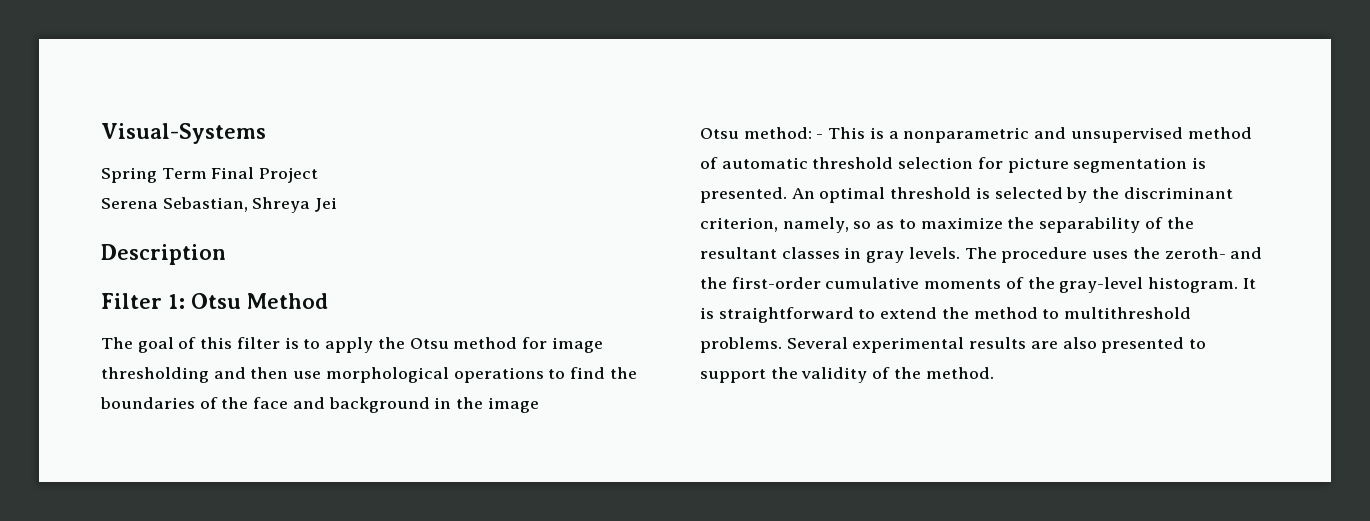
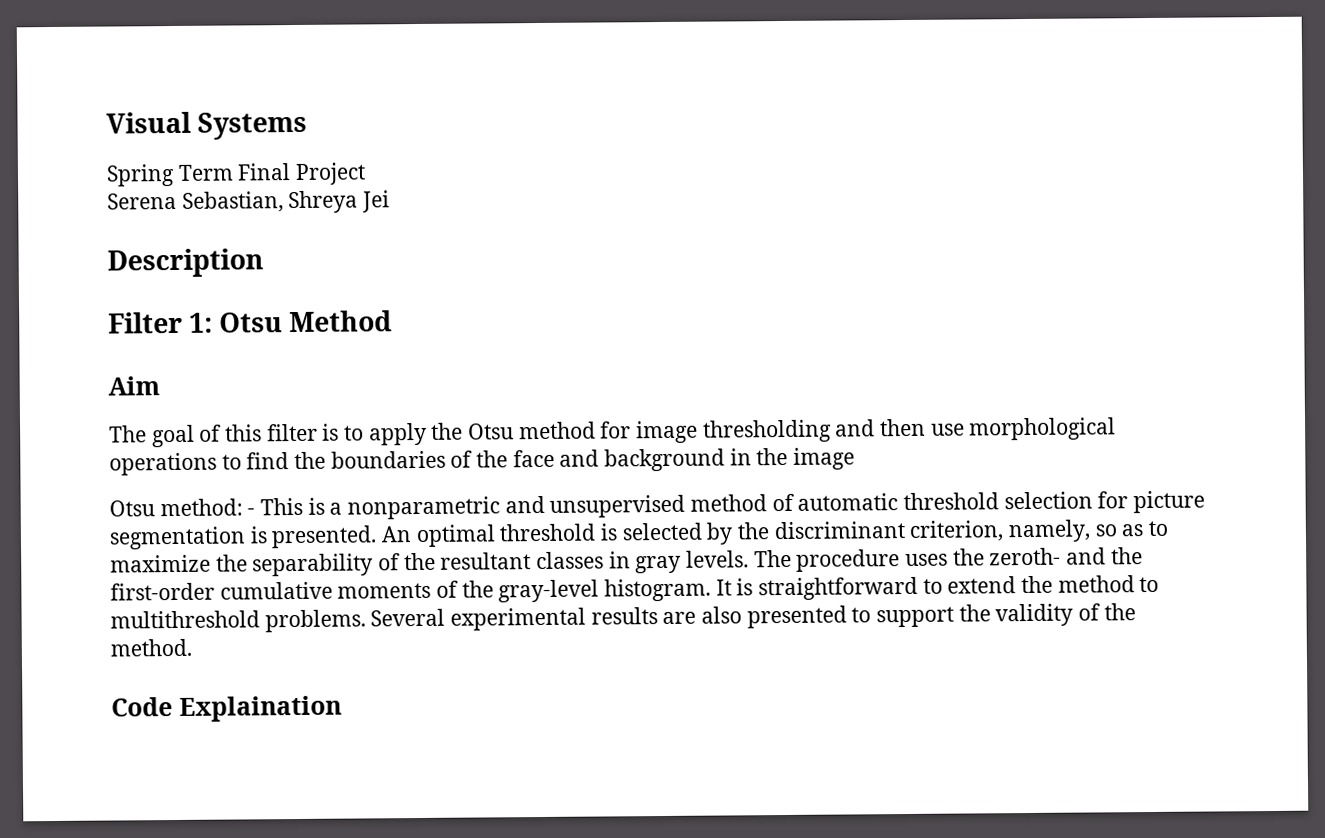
- Visual-Systems
+ Visual Systems
+ Aim
+ Code Explaination

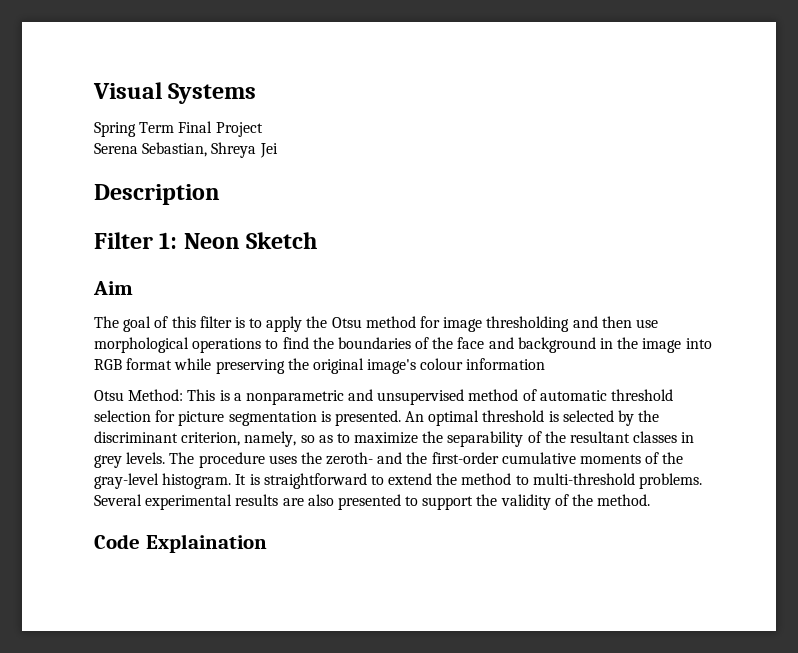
- Filter 1: Otsu Method
+ Filter 1: Neon Sketch
- The goal of this filter is to apply the Otsu method for image thresholding and then use morphological operations to find the boundaries of the face and background in the image
- Otsu method: - This is a nonparametric and unsupervised method of automatic threshold selection for picture segmentation is presented.
+ The goal of this filter is to apply the Otsu method for image thresholding and then use morphological operations to find the boundaries of the face and background in the image into RGB format while preserving the original image's colour information
+ Otsu Method: This is a nonparametric and unsupervised method of automatic threshold selection for picture segmentation is presented.
- An optimal threshold is selected by the discriminant criterion, namely, so as to maximize the separability of the resultant classes in gray levels.
+ An optimal threshold is selected by the discriminant criterion, namely, so as to maximize the separability of the resultant classes in grey levels.
- It is straightforward to extend the method to multithreshold problems.
+ It is straightforward to extend the method to multi-threshold problems.

